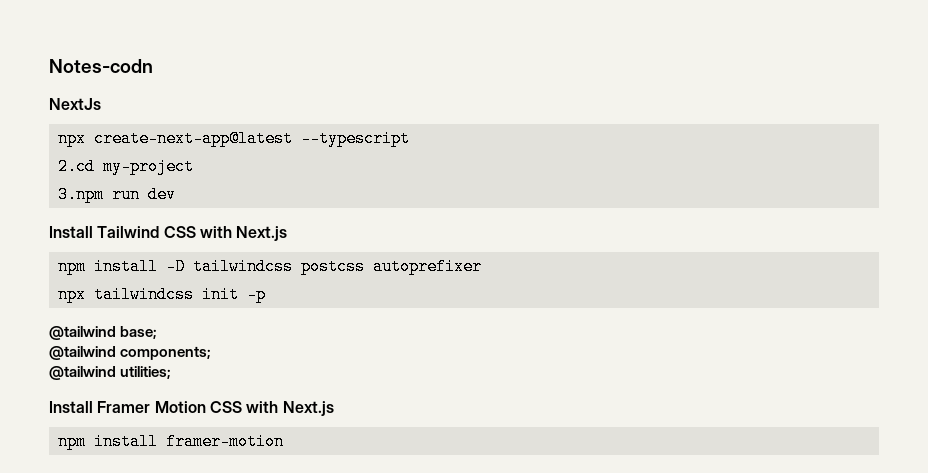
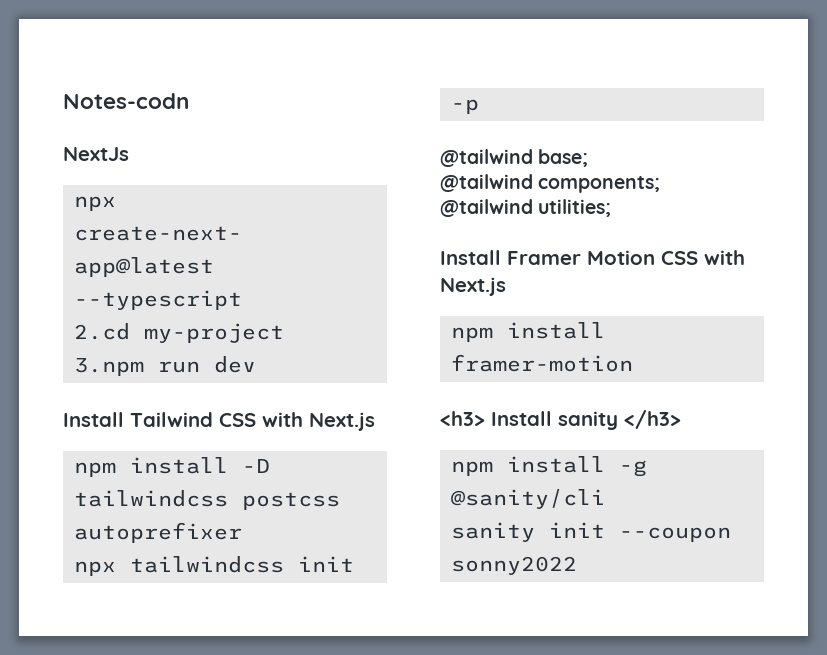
+ <h3> Install sanity </h3>
+ npm install -g @sanity/cli
+ sanity init --coupon sonny2022

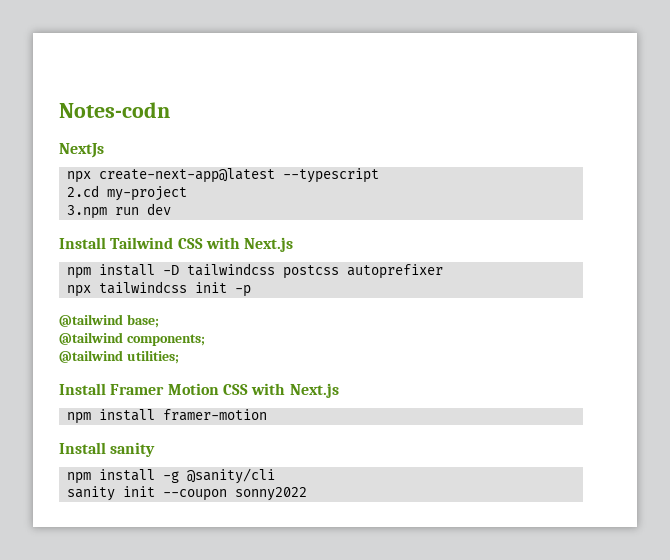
- <h3> Install sanity </h3>
+ Install sanity

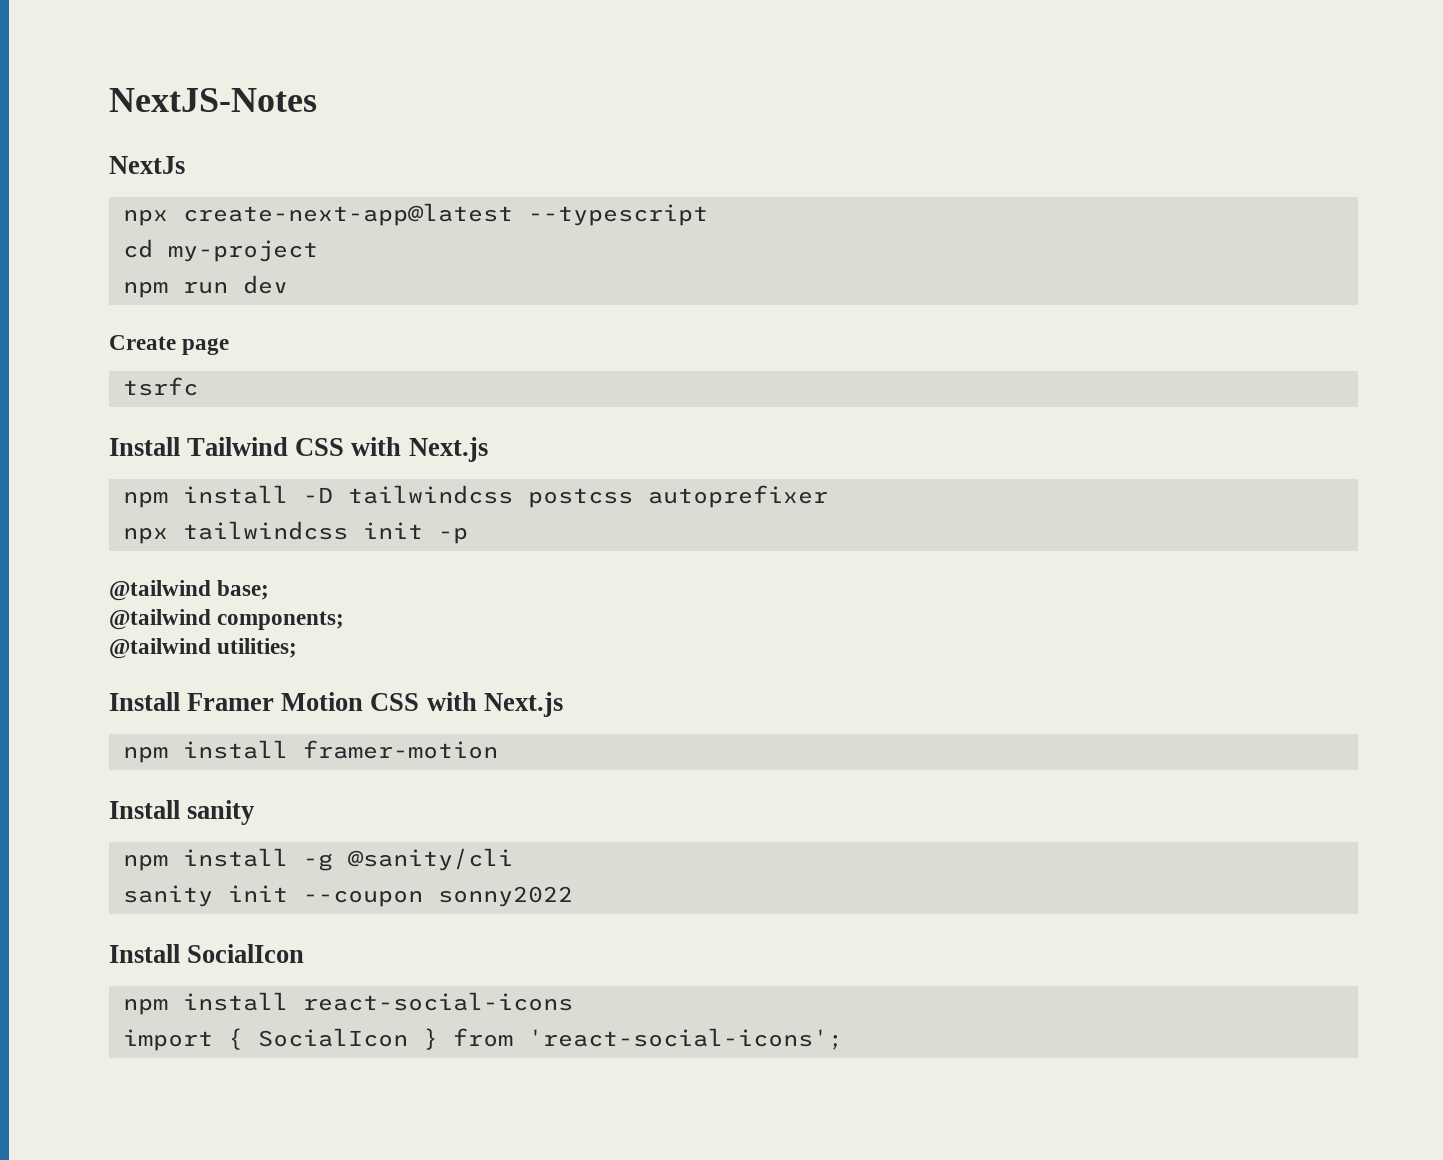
- Notes-codn
+ NextJS-Notes
- 2.cd my-project
+ cd my-project
- 3.npm run dev
+ npm run dev
+ Create page
+ tsrfc
+ Install SocialIcon
+ npm install react-social-icons
+ import { SocialIcon } from 'react-social-icons';

